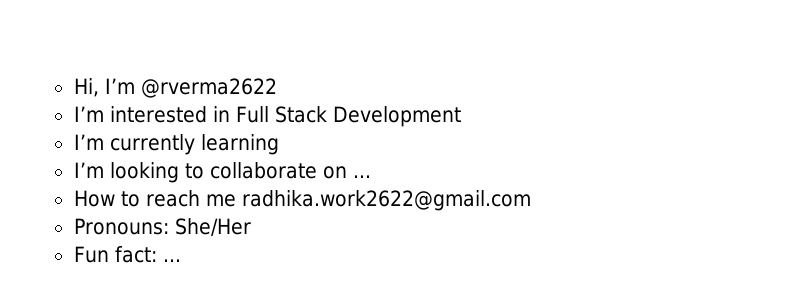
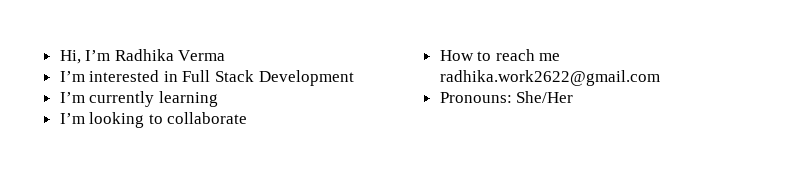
- Hi, I’m @rverma2622
+ Hi, I’m Radhika Verma
- I’m looking to collaborate on ...
+ I’m looking to collaborate
- Fun fact: ...

